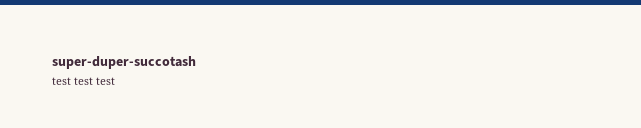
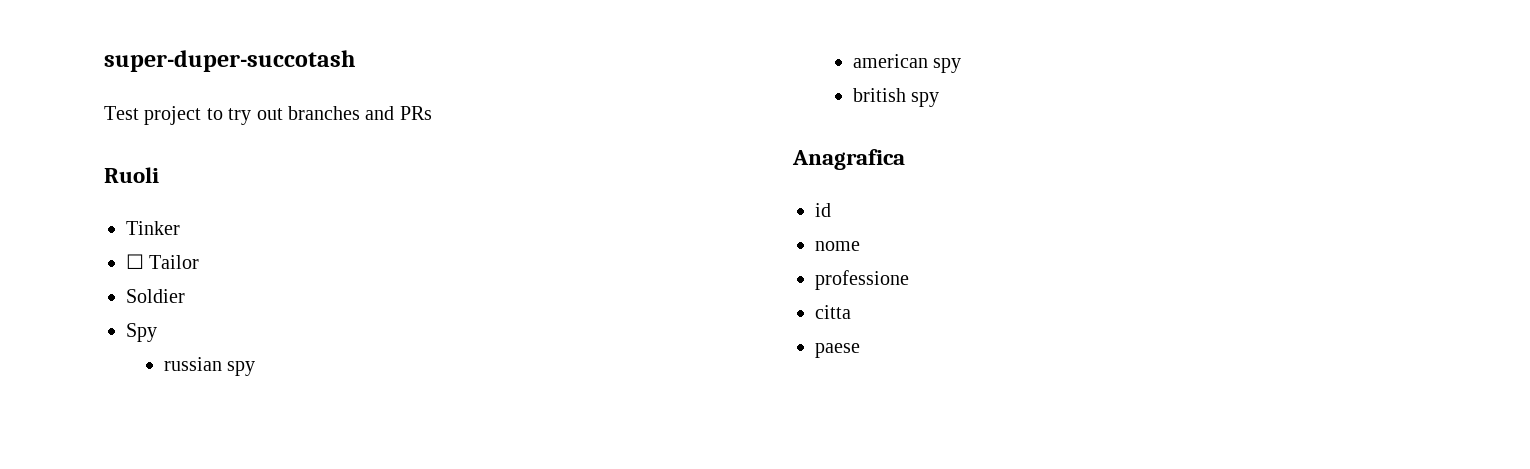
- test test test
+ Test project to try out branches and PRs
+ Ruoli
+ Tinker
+ ☐ Tailor
+ Soldier
+ Spy
+ russian spy
+ american spy
+ british spy
+ Anagrafica
+ id
+ nome
+ professione
+ citta
+ paese

